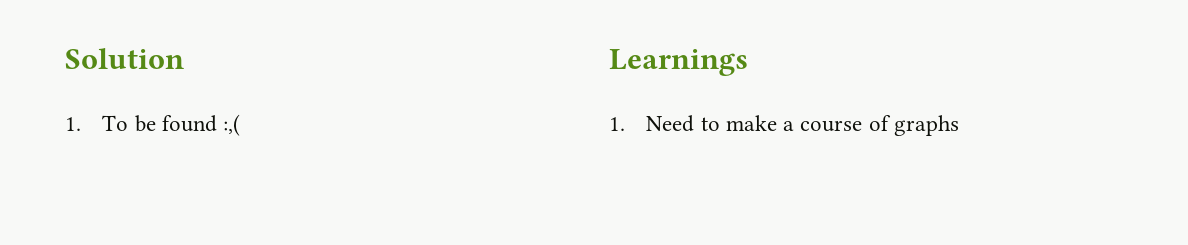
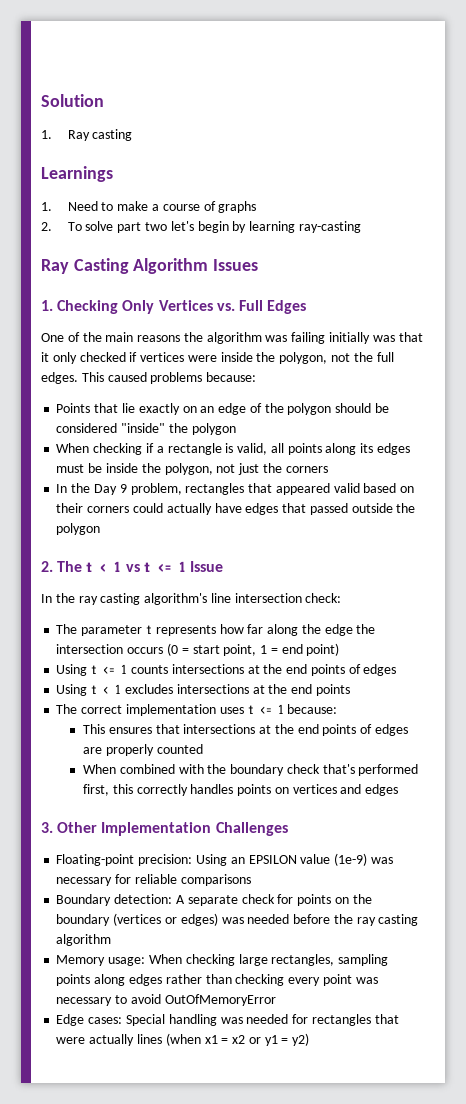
- 1. To be found :,(
+ 1. Ray casting
+ 2. To solve part two let's begin by learning ray-casting
+ Ray Casting Algorithm Issues
+ 1. Checking Only Vertices vs. Full Edges
+ One of the main reasons the algorithm was failing initially was that it only checked if vertices were inside the polygon, not the full edges. This caused problems because:
+ Points that lie exactly on an edge of the polygon should be considered "inside" the polygon
+ When checking if a rectangle is valid, all points along its edges must be inside the polygon, not just the corners
+ In the Day 9 problem, rectangles that appeared valid based on their corners could actually have edges that passed outside the polygon
+ 2. The t < 1 vs t <= 1 Issue
+ In the ray casting algorithm's line intersection check:
+ The parameter t represents how far along the edge the intersection occurs (0 = start point, 1 = end point)
+ Using t <= 1 counts intersections at the end points of edges
+ Using t < 1 excludes intersections at the end points
+ The correct implementation uses t <= 1 because:
+ This ensures that intersections at the end points of edges are properly counted
+ When combined with the boundary check that's performed first, this correctly handles points on vertices and edges
+ 3. Other Implementation Challenges
+ Floating-point precision: Using an EPSILON value (1e-9) was necessary for reliable comparisons
+ Boundary detection: A separate check for points on the boundary (vertices or edges) was needed before the ray casting algorithm
+ Memory usage: When checking large rectangles, sampling points along edges rather than checking every point was necessary to avoid OutOfMemoryError
+ Edge cases: Special handling was needed for rectangles that were actually lines (when x1 = x2 or y1 = y2)

